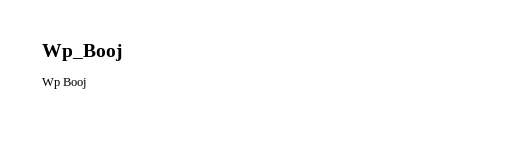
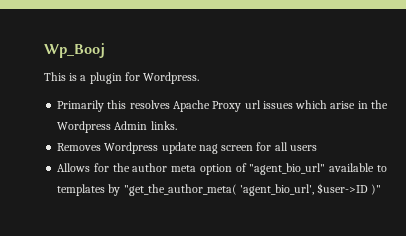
- Wp Booj
+ This is a plugin for Wordpress.
+ Primarily this resolves Apache Proxy url issues which arise in the Wordpress Admin links.
+ Removes Wordpress update nag screen for all users
+ Allows for the author meta option of "agent_bio_url" available to templates by "get_the_author_meta( 'agent_bio_url', $user->ID )"

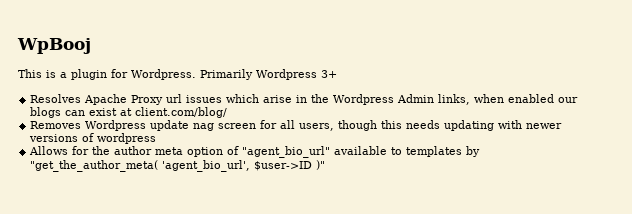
- Wp_Booj
+ WpBooj
- This is a plugin for Wordpress.
- Primarily this resolves Apache Proxy url issues which arise in the Wordpress Admin links.
+ This is a plugin for Wordpress. Primarily Wordpress 3+
+ Resolves Apache Proxy url issues which arise in the Wordpress Admin links, when enabled our blogs can exist at client.com/blog/
- Removes Wordpress update nag screen for all users
+ Removes Wordpress update nag screen for all users, though this needs updating with newer versions of wordpress

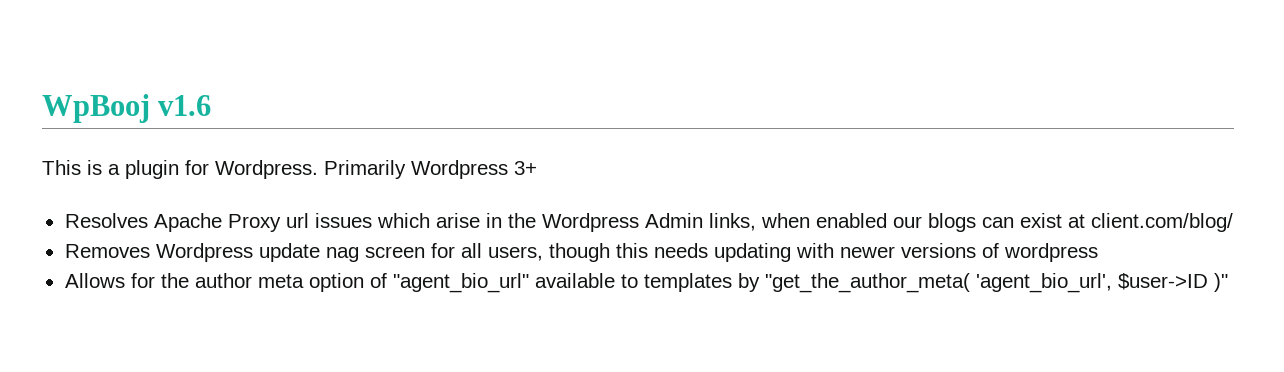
- WpBooj
+ WpBooj v1.6

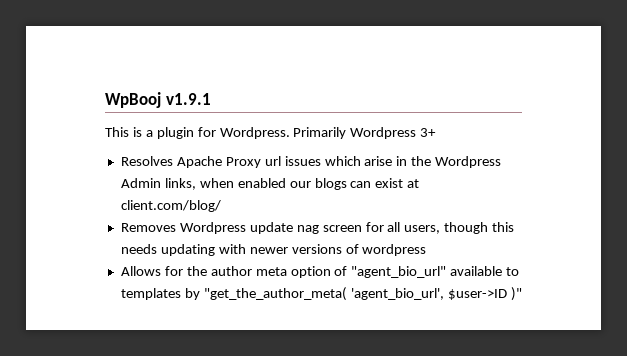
- WpBooj v1.6
+ WpBooj v1.9.1

